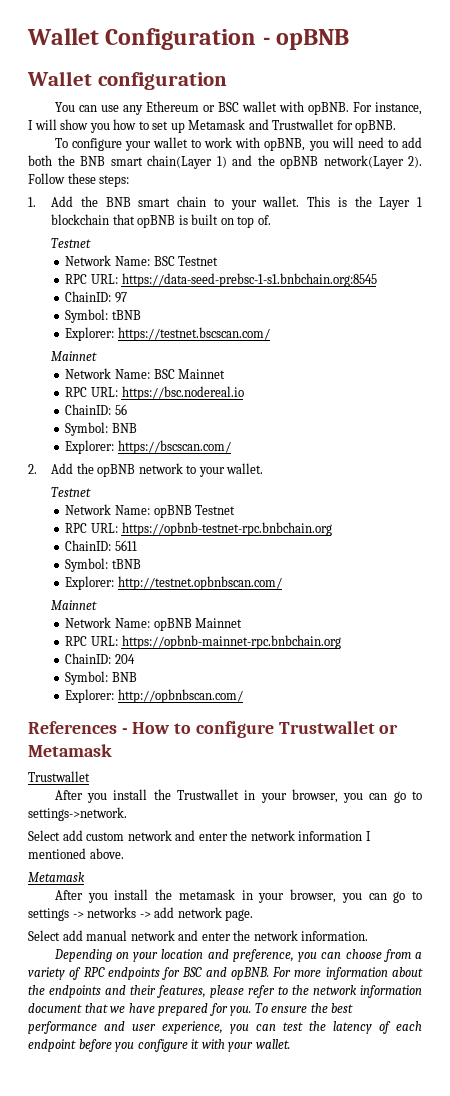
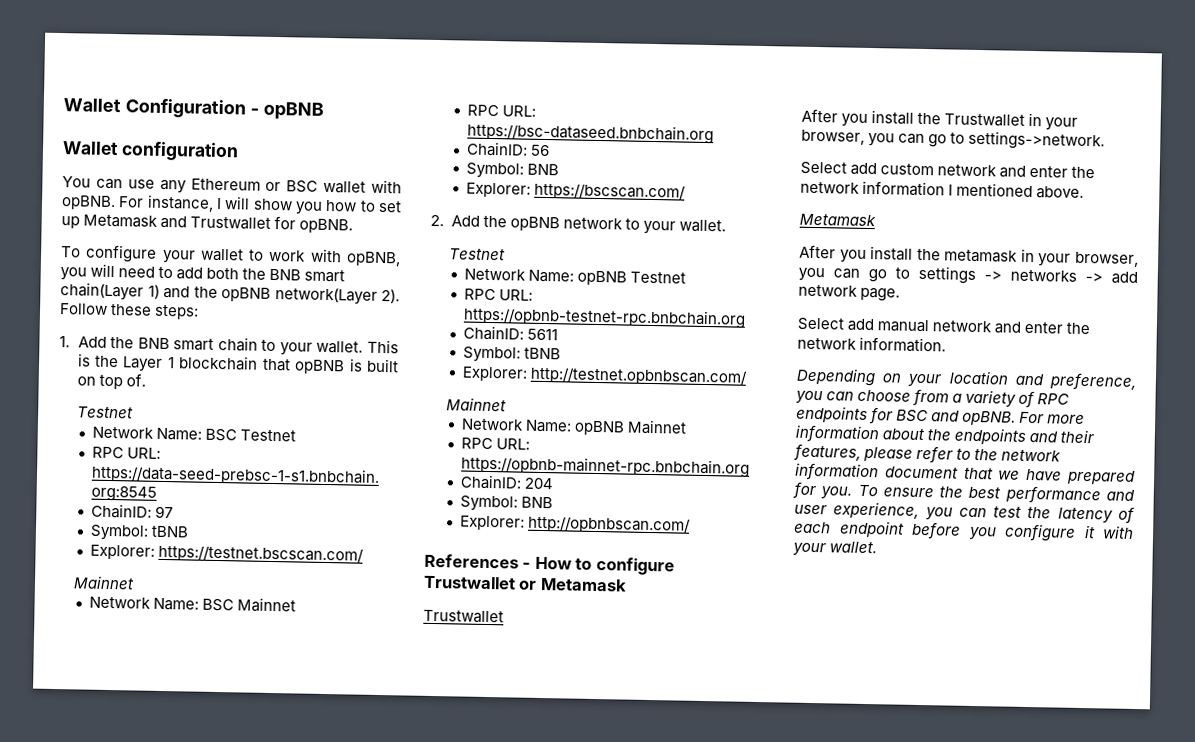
- RPC URL: https://bsc.nodereal.io
+ RPC URL: https://bsc-dataseed.bnbchain.org

